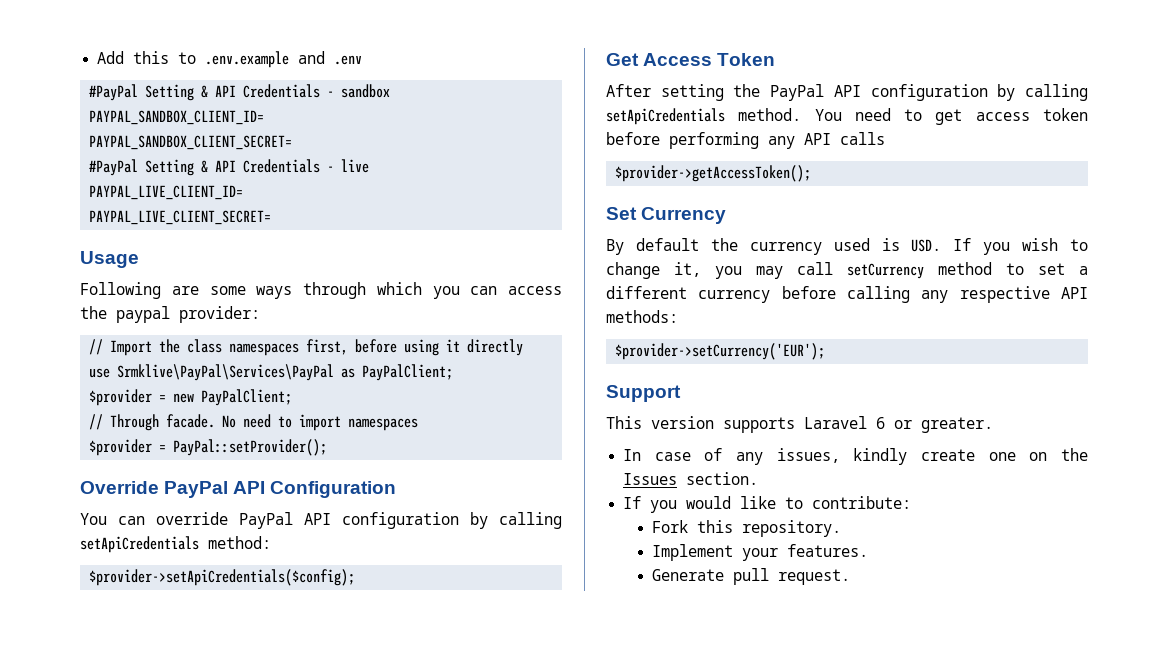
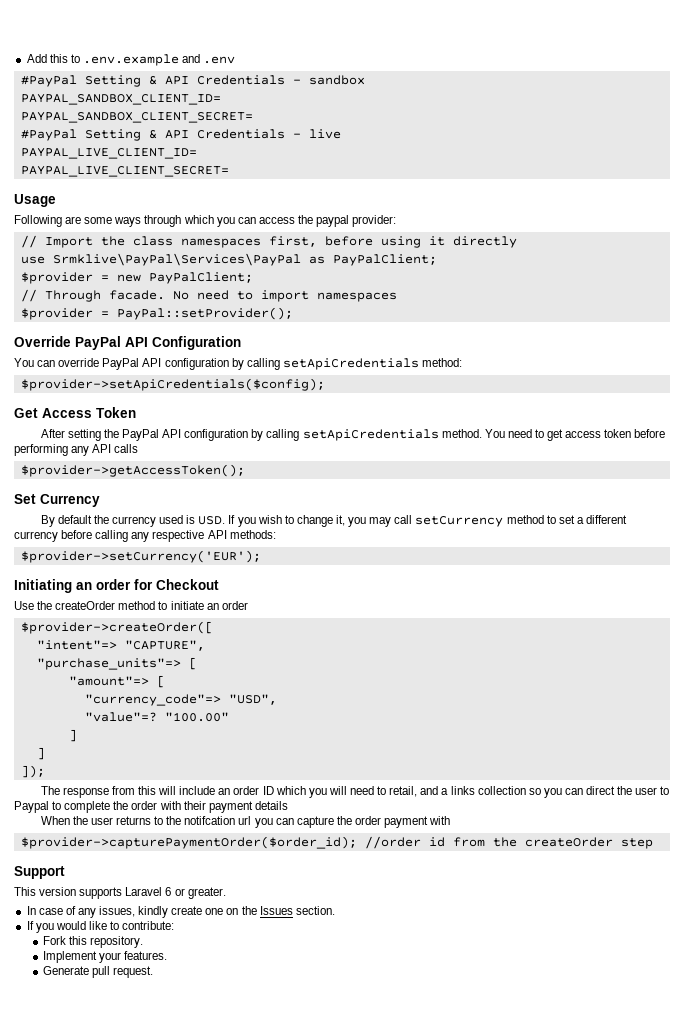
+ Initiating an order for Checkout
+ Use the createOrder method to initiate an order
+ $provider->createOrder([
+ "intent"=> "CAPTURE",
+ "purchase_units"=> [
+ "amount"=> [
+ "currency_code"=> "USD",
+ "value"=? "100.00"
+ ]
+ ]
+ ]);
+ The response from this will include an order ID which you will need to retail, and a links collection so you can direct the user to Paypal to complete the order with their payment details
+ When the user returns to the notifcation url you can capture the order payment with
+ $provider->capturePaymentOrder($order_id); //order id from the createOrder step

